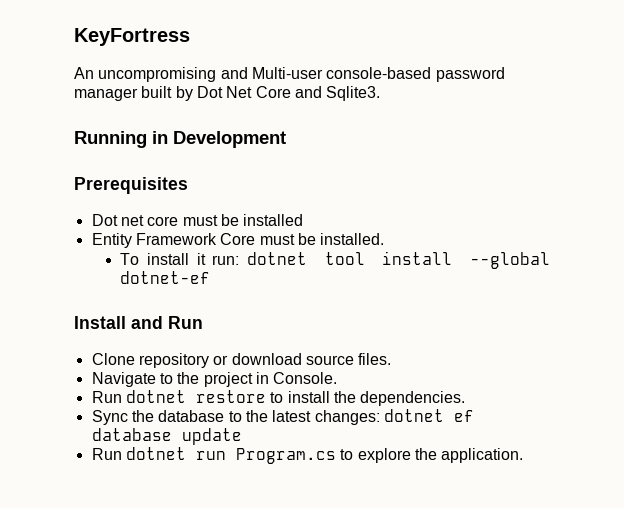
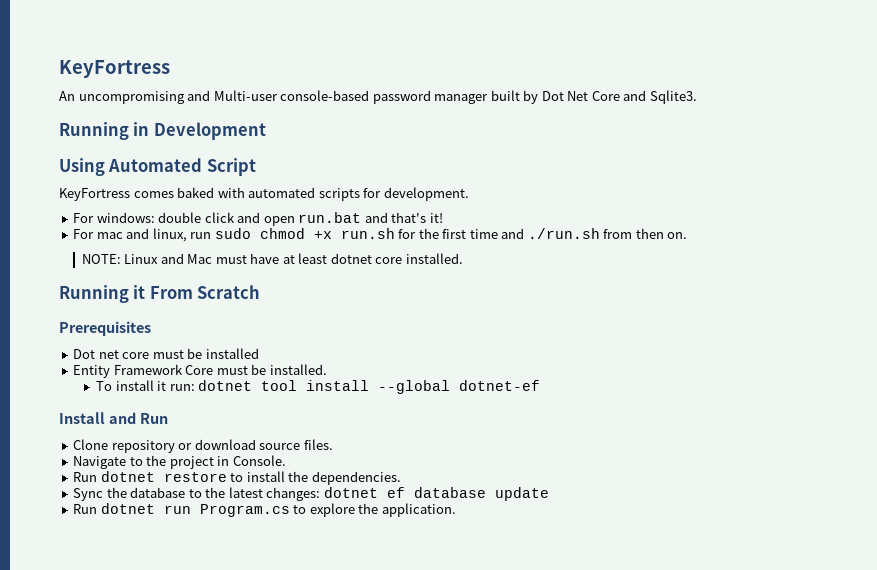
+ Using Automated Script
+ KeyFortress comes baked with automated scripts for development.
+ For windows: double click and open run.bat and that's it!
+ For mac and linux, run sudo chmod +x run.sh for the first time and ./run.sh from then on.
+ NOTE: Linux and Mac must have at least dotnet core installed.
+ Running it From Scratch

